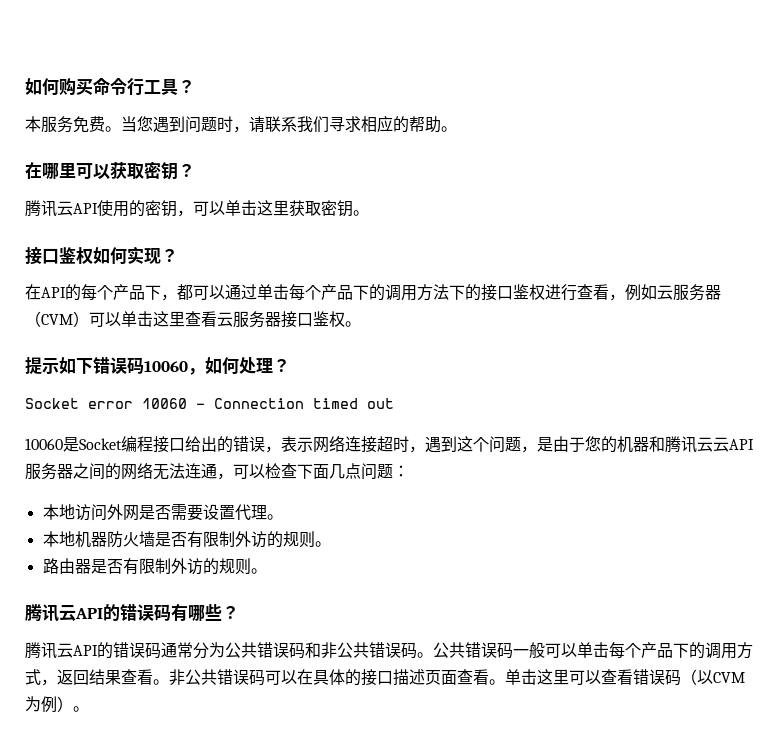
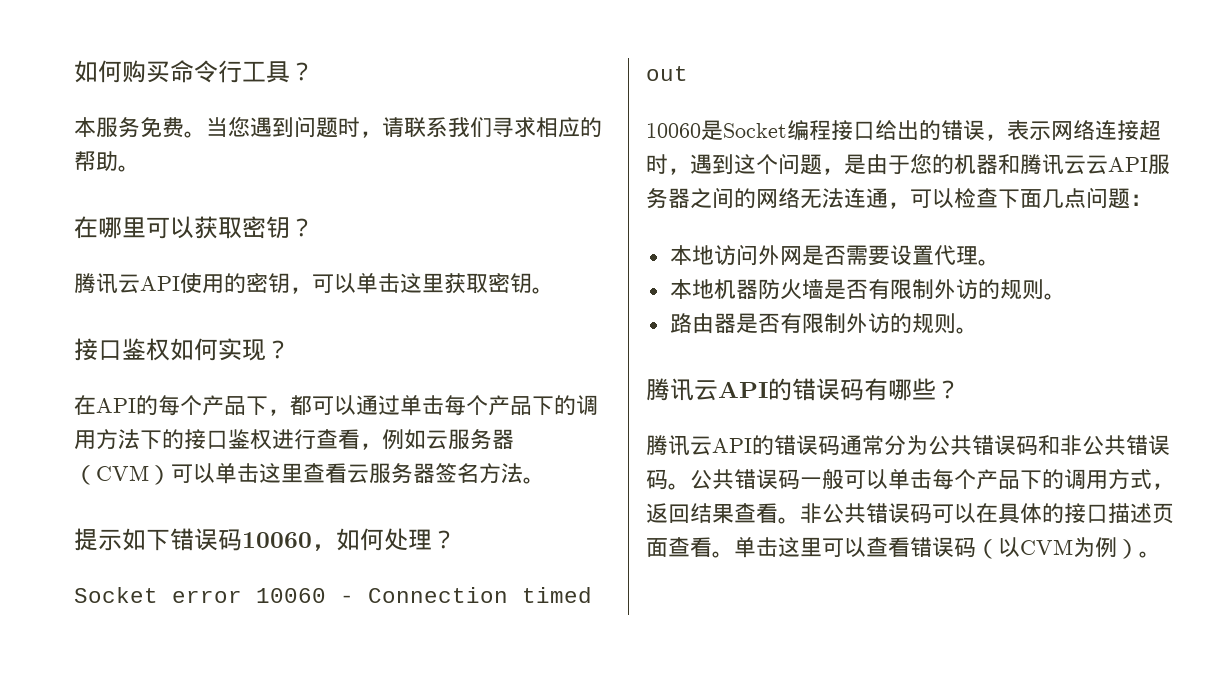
- 在API的每个产品下，都可以通过单击每个产品下的调用方法下的接口鉴权进行查看，例如云服务器（CVM）可以单击这里查看云服务器接口鉴权。
+ 在API的每个产品下，都可以通过单击每个产品下的调用方法下的接口鉴权进行查看，例如云服务器（CVM）可以单击这里查看云服务器签名方法。

